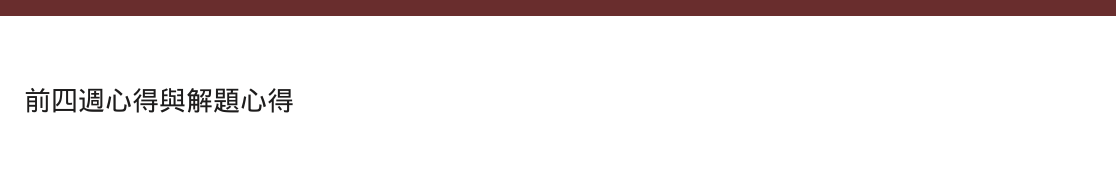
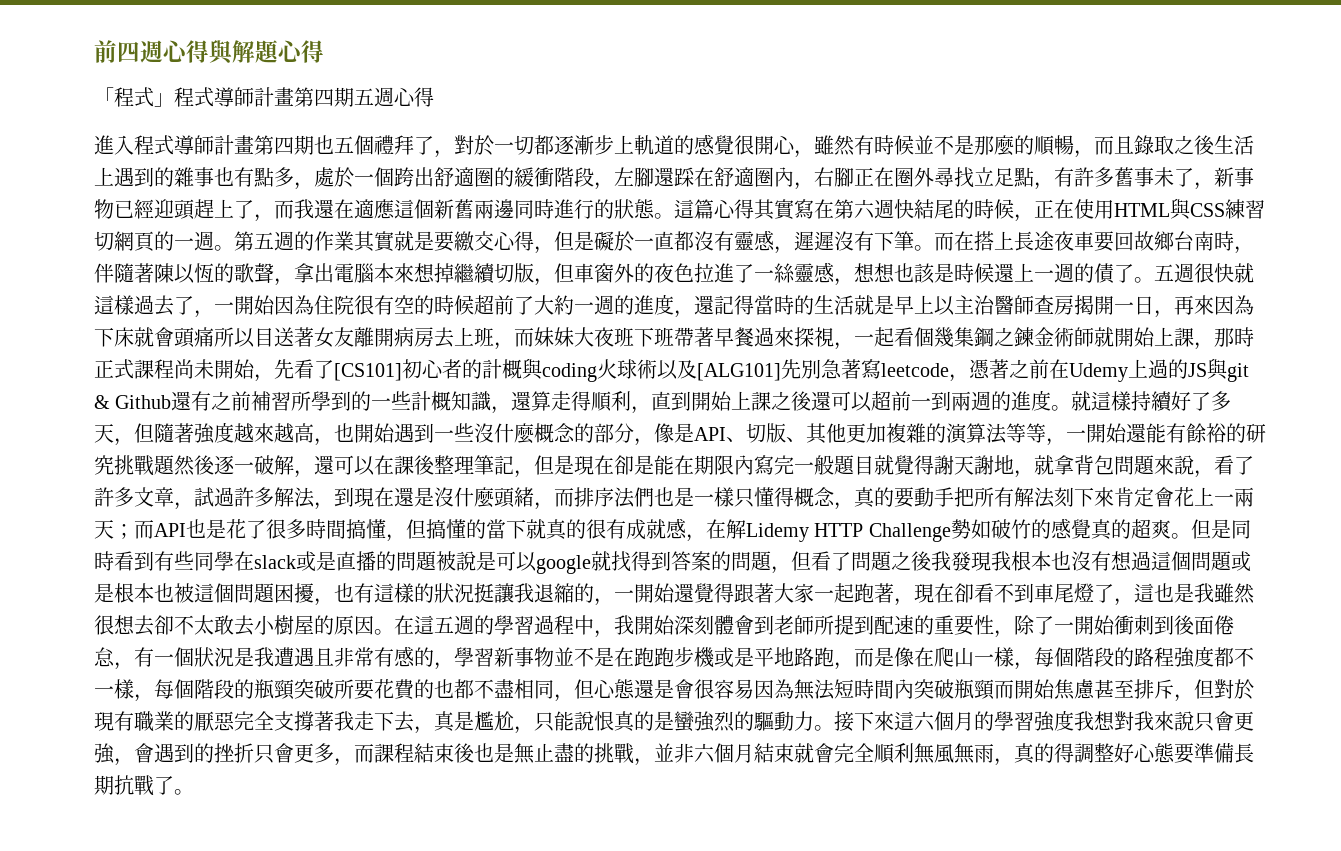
+ 「程式」程式導師計畫第四期五週心得
+ 進入程式導師計畫第四期也五個禮拜了，對於一切都逐漸步上軌道的感覺很開心，雖然有時候並不是那麼的順暢，而且錄取之後生活上遇到的雜事也有點多，處於一個跨出舒適圈的緩衝階段，左腳還踩在舒適圈內，右腳正在圈外尋找立足點，有許多舊事未了，新事物已經迎頭趕上了，而我還在適應這個新舊兩邊同時進行的狀態。這篇心得其實寫在第六週快結尾的時候，正在使用HTML與CSS練習切網頁的一週。第五週的作業其實就是要繳交心得，但是礙於一直都沒有靈感，遲遲沒有下筆。而在搭上長途夜車要回故鄉台南時，伴隨著陳以恆的歌聲，拿出電腦本來想掉繼續切版，但車窗外的夜色拉進了一絲靈感，想想也該是時候還上一週的債了。五週很快就這樣過去了，一開始因為住院很有空的時候超前了大約一週的進度，還記得當時的生活就是早上以主治醫師查房揭開一日，再來因為下床就會頭痛所以目送著女友離開病房去上班，而妹妹大夜班下班帶著早餐過來探視，一起看個幾集鋼之鍊金術師就開始上課，那時正式課程尚未開始，先看了[CS101]初心者的計概與coding火球術以及[ALG101]先別急著寫leetcode，憑著之前在Udemy上過的JS與git & Github還有之前補習所學到的一些計概知識，還算走得順利，直到開始上課之後還可以超前一到兩週的進度。就這樣持續好了多天，但隨著強度越來越高，也開始遇到一些沒什麼概念的部分，像是API、切版、其他更加複雜的演算法等等，一開始還能有餘裕的研究挑戰題然後逐一破解，還可以在課後整理筆記，但是現在卻是能在期限內寫完一般題目就覺得謝天謝地，就拿背包問題來說，看了許多文章，試過許多解法，到現在還是沒什麼頭緒，而排序法們也是一樣只懂得概念，真的要動手把所有解法刻下來肯定會花上一兩天；而API也是花了很多時間搞懂，但搞懂的當下就真的很有成就感，在解Lidemy HTTP Challenge勢如破竹的感覺真的超爽。但是同時看到有些同學在slack或是直播的問題被說是可以google就找得到答案的問題，但看了問題之後我發現我根本也沒有想過這個問題或是根本也被這個問題困擾，也有這樣的狀況挺讓我退縮的，一開始還覺得跟著大家一起跑著，現在卻看不到車尾燈了，這也是我雖然很想去卻不太敢去小樹屋的原因。在這五週的學習過程中，我開始深刻體會到老師所提到配速的重要性，除了一開始衝刺到後面倦怠，有一個狀況是我遭遇且非常有感的，學習新事物並不是在跑跑步機或是平地路跑，而是像在爬山一樣，每個階段的路程強度都不一樣，每個階段的瓶頸突破所要花費的也都不盡相同，但心態還是會很容易因為無法短時間內突破瓶頸而開始焦慮甚至排斥，但對於現有職業的厭惡完全支撐著我走下去，真是尷尬，只能說恨真的是蠻強烈的驅動力。接下來這六個月的學習強度我想對我來說只會更強，會遇到的挫折只會更多，而課程結束後也是無止盡的挑戰，並非六個月結束就會完全順利無風無雨，真的得調整好心態要準備長期抗戰了。

